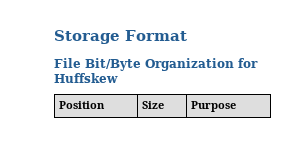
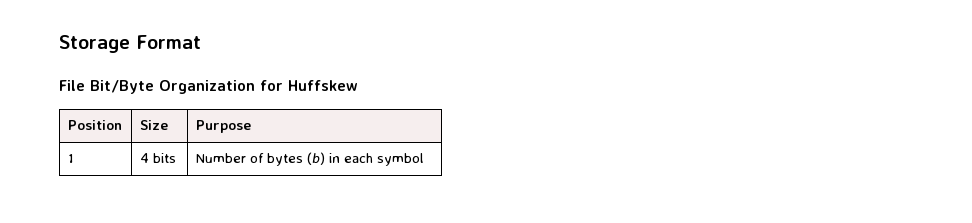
+ 1 | 4 bits | Number of bytes (b) in each symbol

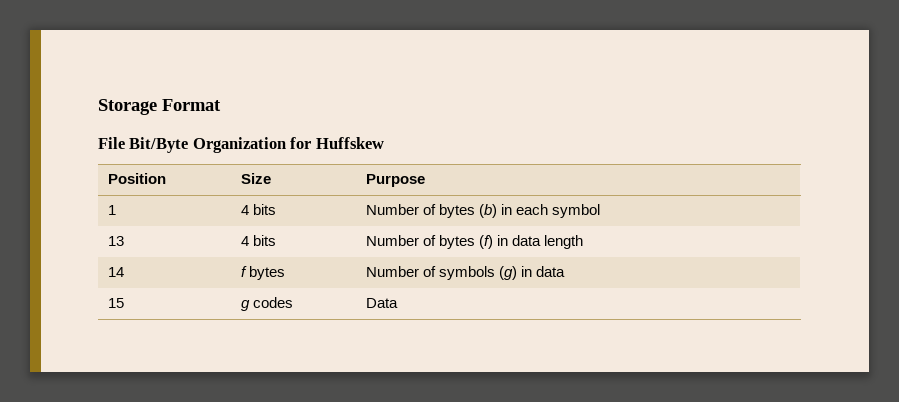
+ 13 | 4 bits | Number of bytes (f) in data length
+ 14 | f bytes | Number of symbols (g) in data
+ 15 | g codes | Data

